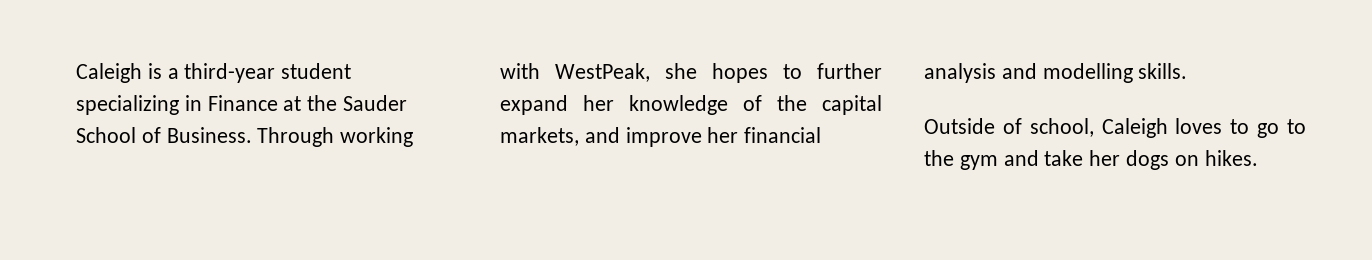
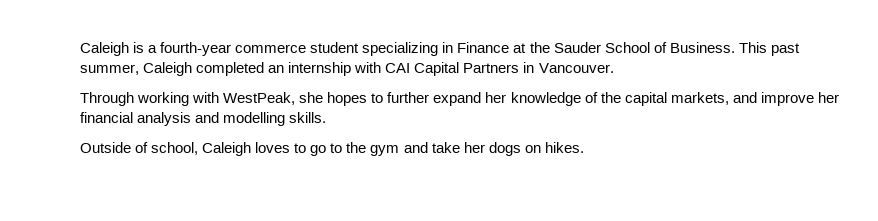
- Caleigh is a third-year student specializing in Finance at the Sauder School of Business. Through working with WestPeak, she hopes to further expand her knowledge of the capital markets, and improve her financial analysis and modelling skills.
+ Caleigh is a fourth-year commerce student specializing in Finance at the Sauder School of Business. This past summer, Caleigh completed an internship with CAI Capital Partners in Vancouver.
+ Through working with WestPeak, she hopes to further expand her knowledge of the capital markets, and improve her financial analysis and modelling skills.

